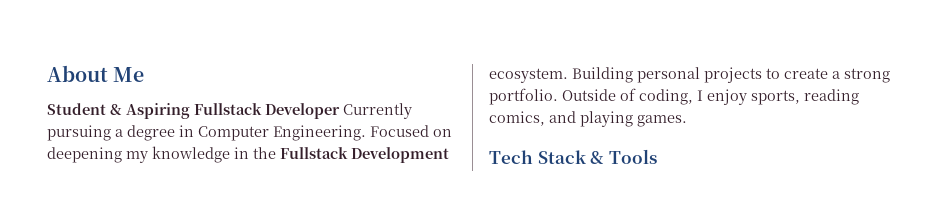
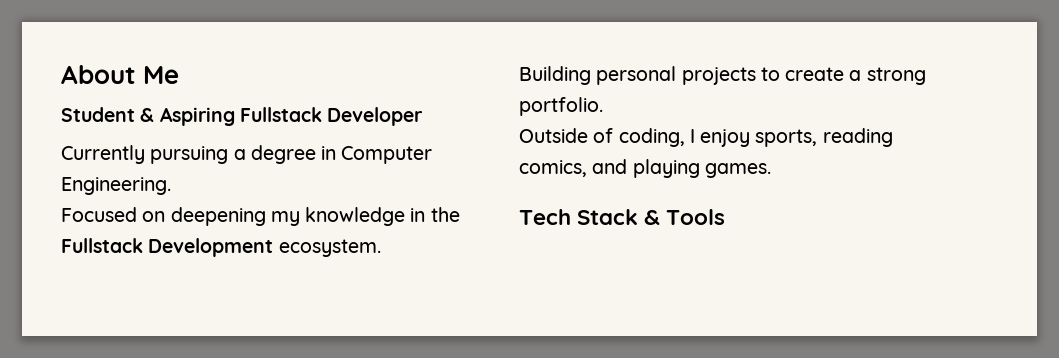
- Student & Aspiring Fullstack Developer Currently pursuing a degree in Computer Engineering. Focused on deepening my knowledge in the Fullstack Development ecosystem. Building personal projects to create a strong portfolio. Outside of coding, I enjoy sports, reading comics, and playing games.
+ Student & Aspiring Fullstack Developer
+ Currently pursuing a degree in Computer Engineering.
+ Focused on deepening my knowledge in the Fullstack Development ecosystem.
+ Building personal projects to create a strong portfolio.
+ Outside of coding, I enjoy sports, reading comics, and playing games.

